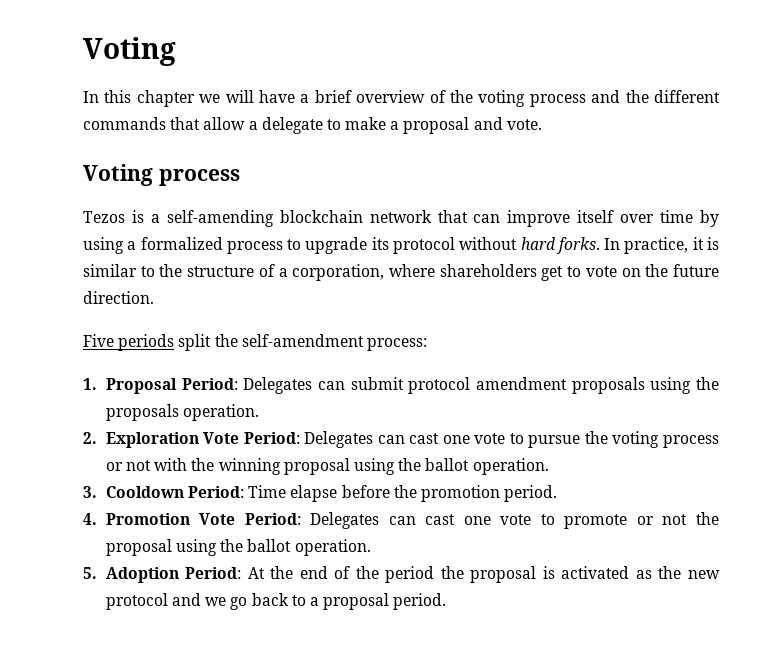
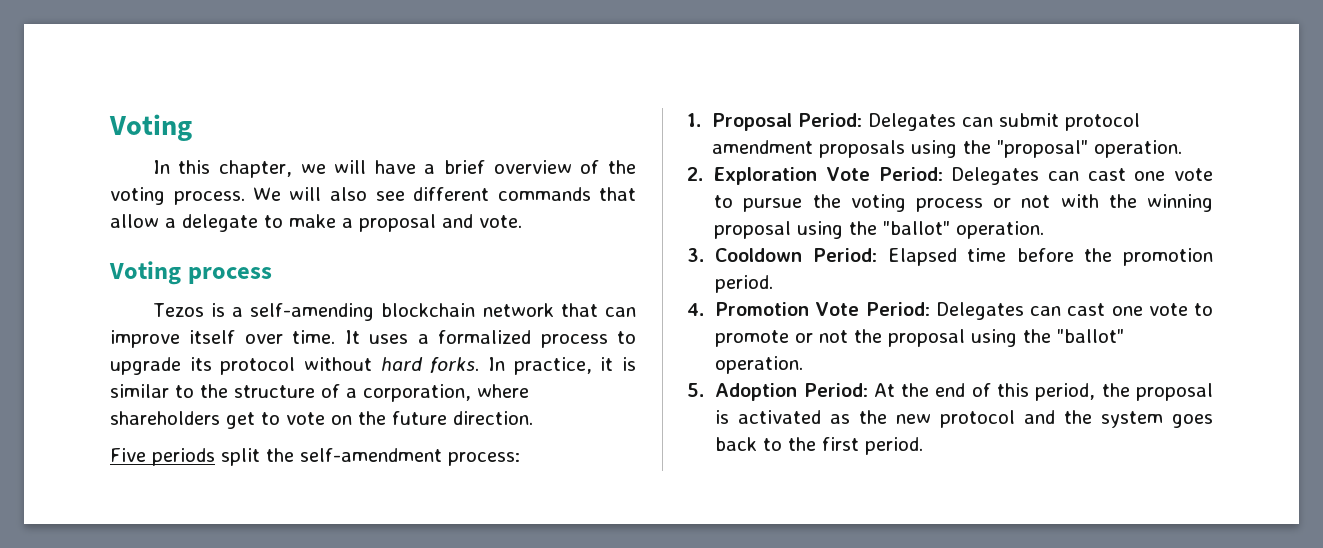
- In this chapter we will have a brief overview of the voting process and the different commands that allow a delegate to make a proposal and vote.
+ In this chapter, we will have a brief overview of the voting process. We will also see different commands that allow a delegate to make a proposal and vote.
- Tezos is a self-amending blockchain network that can improve itself over time by using a formalized process to upgrade its protocol without hard forks.
+ Tezos is a self-amending blockchain network that can improve itself over time. It uses a formalized process to upgrade its protocol without hard forks.
- 1. Proposal Period: Delegates can submit protocol amendment proposals using the proposals operation.
+ 1. Proposal Period: Delegates can submit protocol amendment proposals using the "proposal" operation.
- 2. Exploration Vote Period: Delegates can cast one vote to pursue the voting process or not with the winning proposal using the ballot operation.
+ 2. Exploration Vote Period: Delegates can cast one vote to pursue the voting process or not with the winning proposal using the "ballot" operation.
- 3. Cooldown Period: Time elapse before the promotion period.
+ 3. Cooldown Period: Elapsed time before the promotion period.
- 4. Promotion Vote Period: Delegates can cast one vote to promote or not the proposal using the ballot operation.
+ 4. Promotion Vote Period: Delegates can cast one vote to promote or not the proposal using the "ballot" operation.
- 5. Adoption Period: At the end of the period the proposal is activated as the new protocol and we go back to a proposal period.
+ 5. Adoption Period: At the end of this period, the proposal is activated as the new protocol and the system goes back to the first period.

